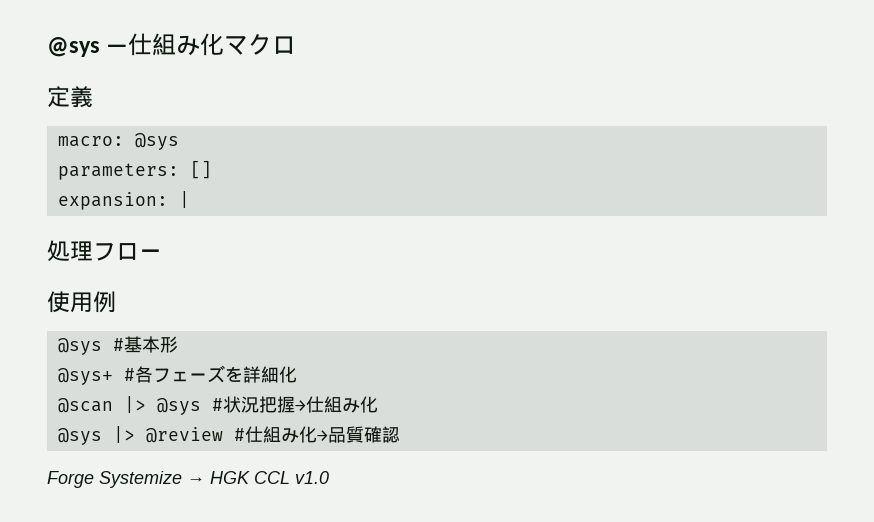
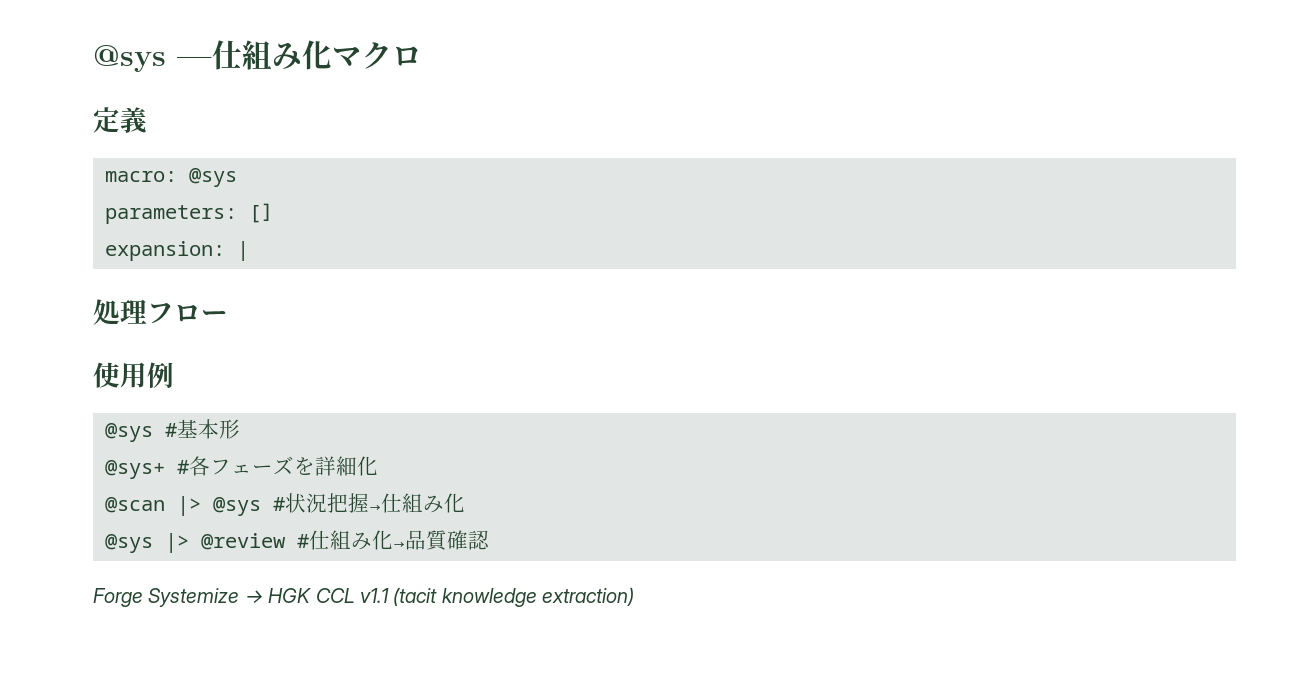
- Forge Systemize → HGK CCL v1.0
+ Forge Systemize → HGK CCL v1.1 (tacit knowledge extraction)

